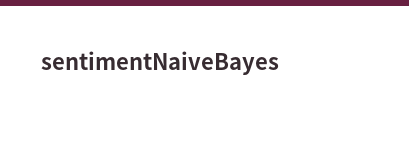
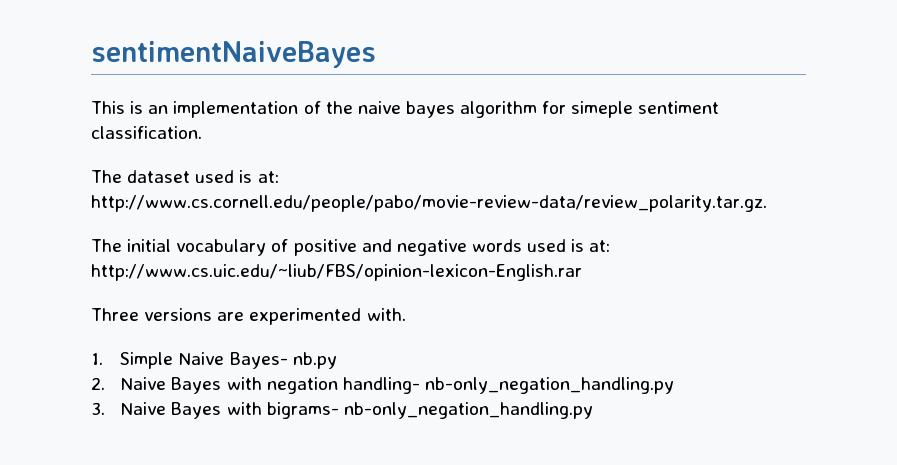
+ This is an implementation of the naive bayes algorithm for simeple sentiment classification.
+ The dataset used is at: http://www.cs.cornell.edu/people/pabo/movie-review-data/review_polarity.tar.gz.
+ The initial vocabulary of positive and negative words used is at: http://www.cs.uic.edu/~liub/FBS/opinion-lexicon-English.rar
+ Three versions are experimented with.
+ 1. Simple Naive Bayes- nb.py
+ 2. Naive Bayes with negation handling- nb-only_negation_handling.py
+ 3. Naive Bayes with bigrams- nb-only_negation_handling.py

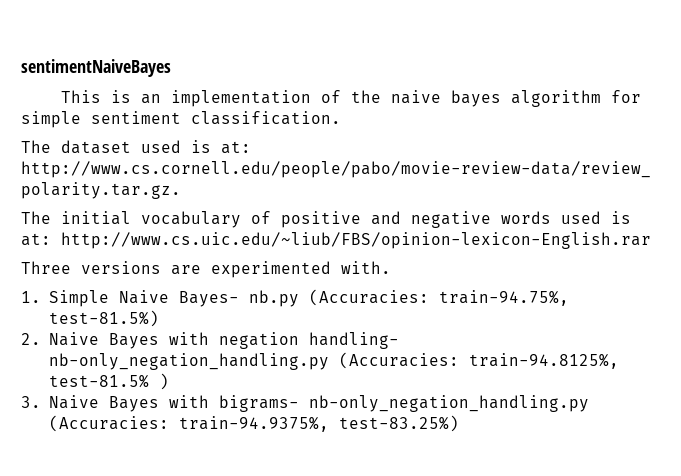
- This is an implementation of the naive bayes algorithm for simeple sentiment classification.
+ This is an implementation of the naive bayes algorithm for simple sentiment classification.
- 1. Simple Naive Bayes- nb.py
+ 1. Simple Naive Bayes- nb.py (Accuracies: train-94.75%, test-81.5%)
- 2. Naive Bayes with negation handling- nb-only_negation_handling.py
+ 2. Naive Bayes with negation handling- nb-only_negation_handling.py (Accuracies: train-94.8125%, test-81.5% )
- 3. Naive Bayes with bigrams- nb-only_negation_handling.py
+ 3. Naive Bayes with bigrams- nb-only_negation_handling.py (Accuracies: train-94.9375%, test-83.25%)

